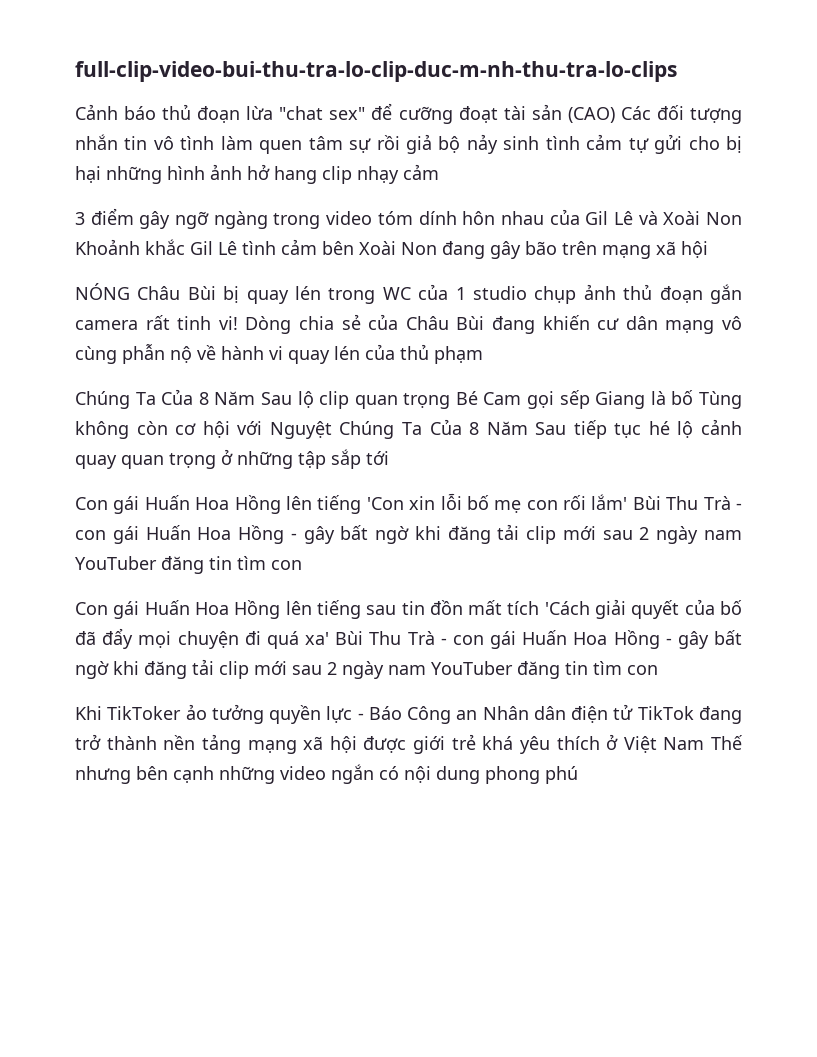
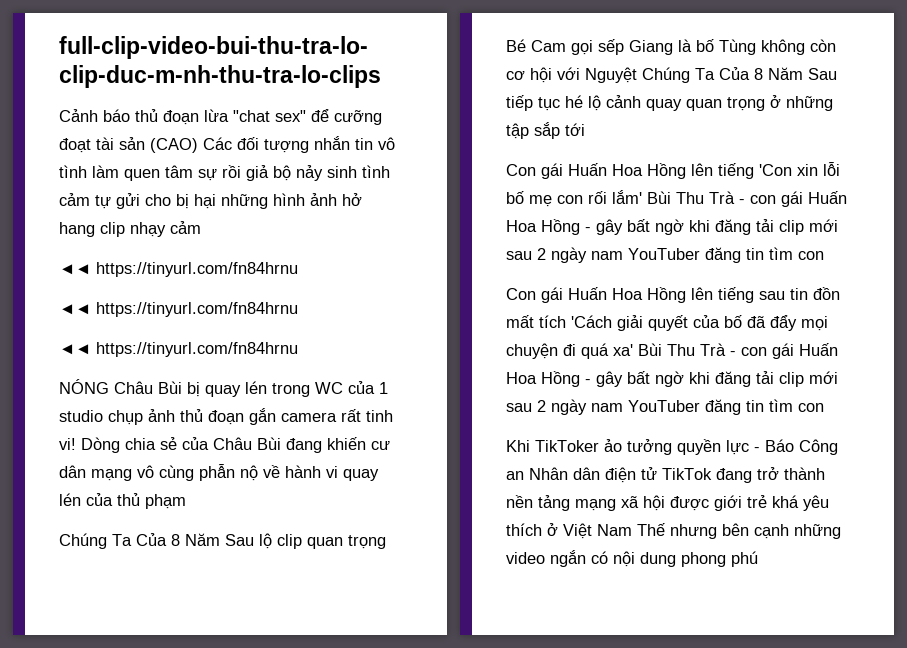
  Cảnh báo thủ đoạn lừa "chat sex" để cưỡng đoạt tài sản (CAO) Các đối tượng nhắn tin vô tình làm quen tâm sự rồi giả bộ nảy sinh tình cảm tự gửi cho bị hại những hình ảnh hở hang clip nhạy cảm
- 3 điểm gây ngỡ ngàng trong video tóm dính hôn nhau của Gil Lê và Xoài Non Khoảnh khắc Gil Lê tình cảm bên Xoài Non đang gây bão trên mạng xã hội
+ ◄◄ https://tinyurl.com/fn84hrnu
+ ◄◄ https://tinyurl.com/fn84hrnu
+ ◄◄ https://tinyurl.com/fn84hrnu

